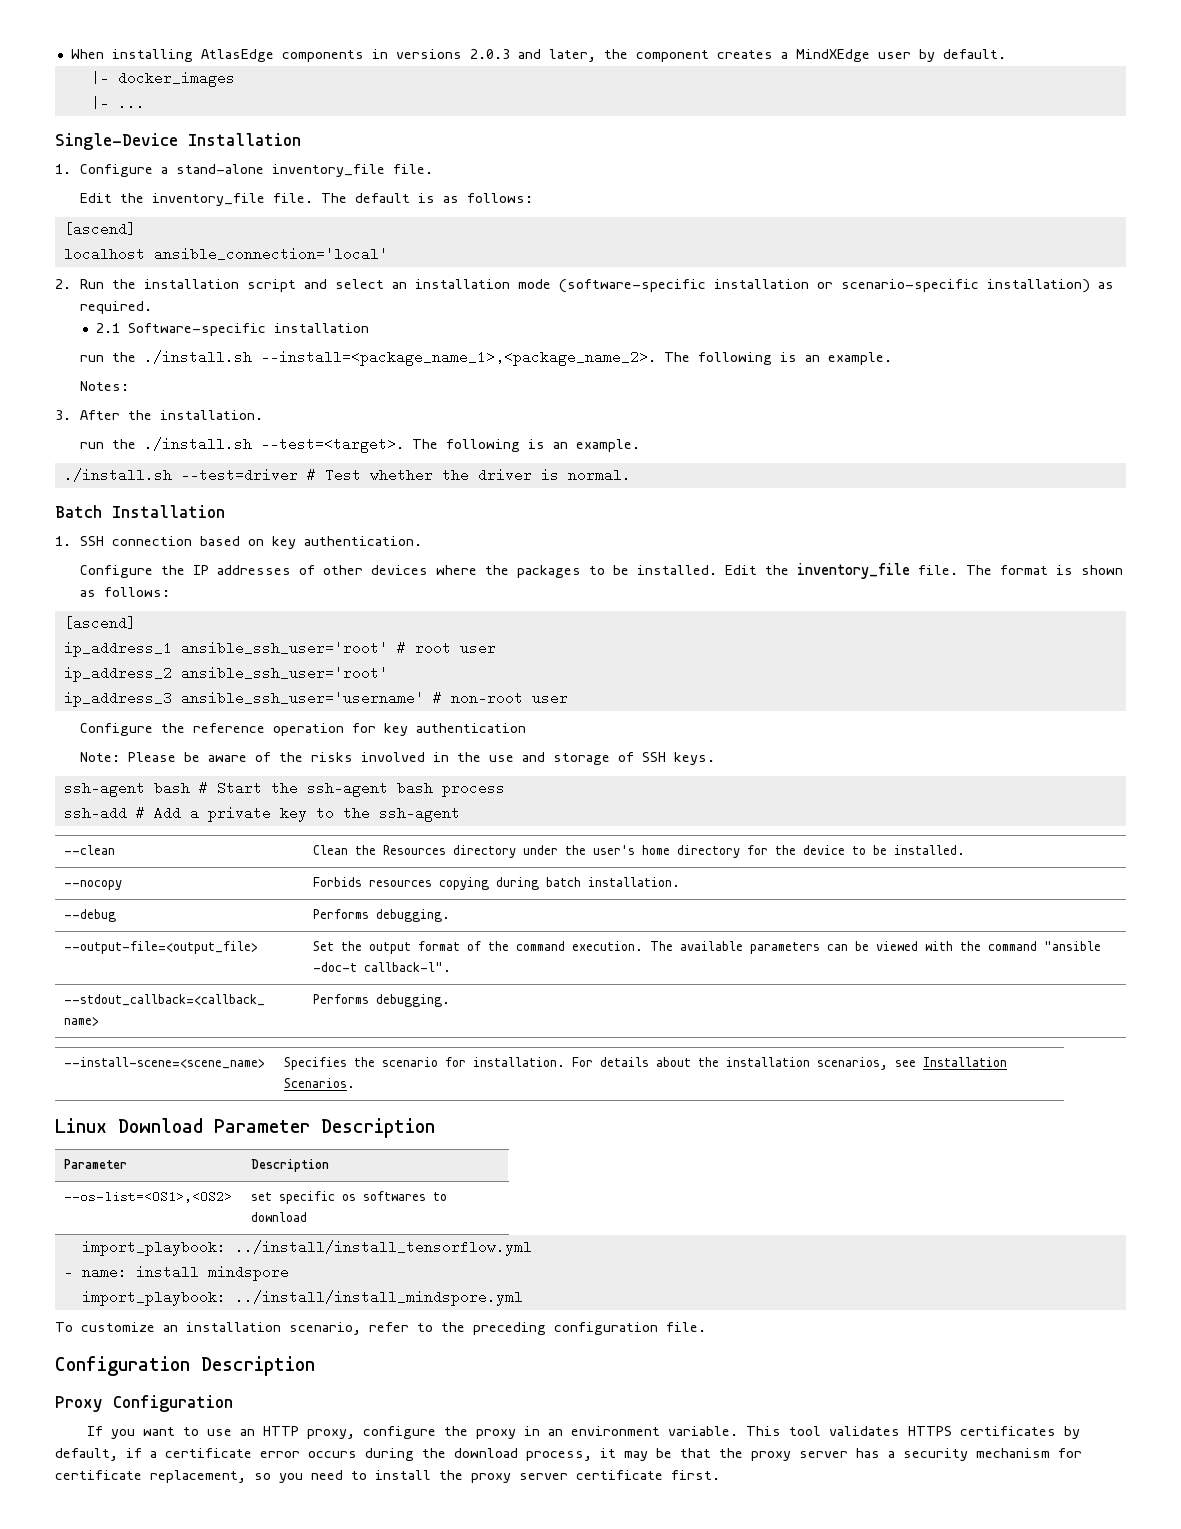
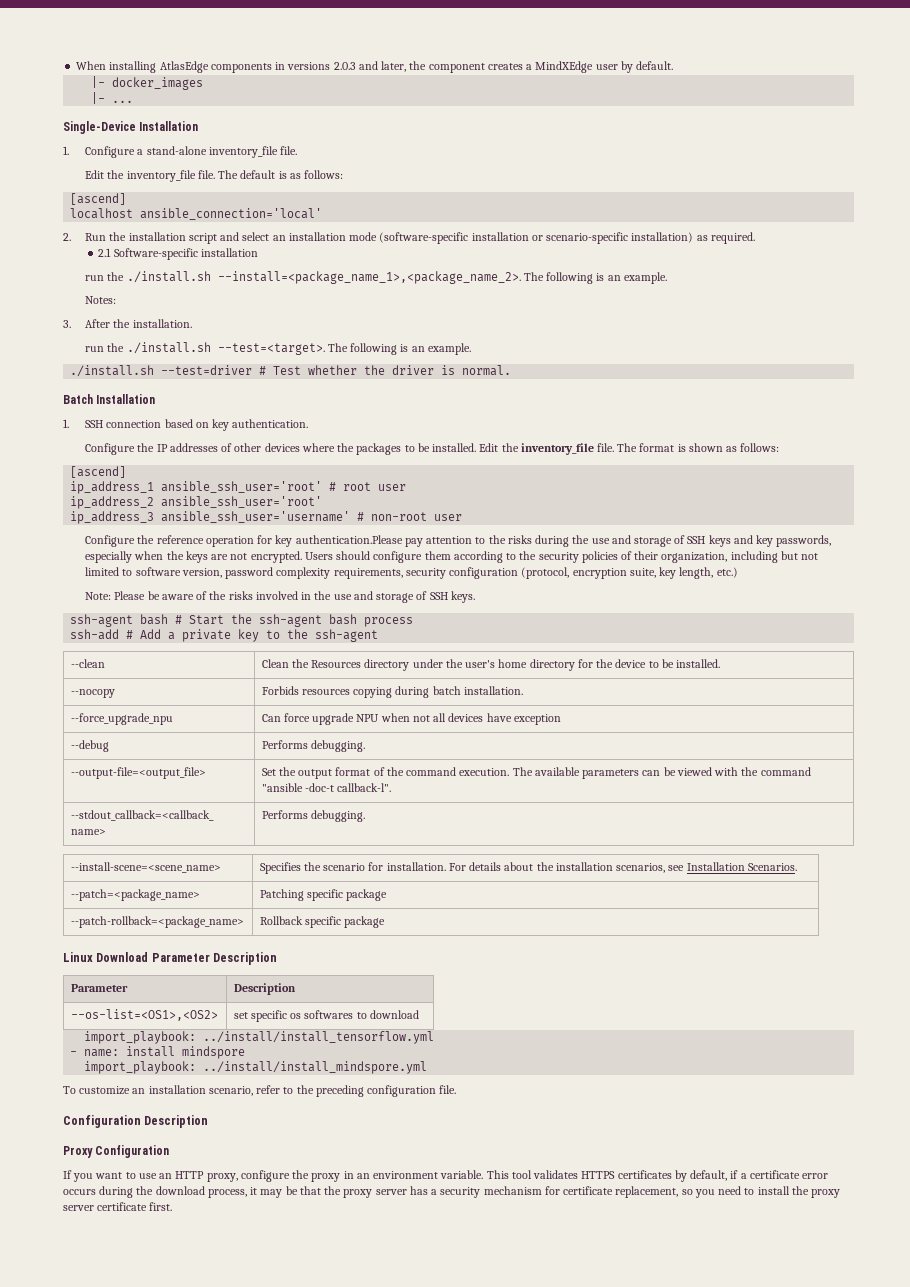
- Configure the reference operation for key authentication
+ Configure the reference operation for key authentication.Please pay attention to the risks during the use and storage of SSH keys and key passwords, especially when the keys are not encrypted. Users should configure them according to the security policies of their organization, including but not limited to software version, password complexity requirements, security configuration (protocol, encryption suite, key length, etc.)
+ --force_upgrade_npu | Can force upgrade NPU when not all devices have exception
+ --patch=<package_name> | Patching specific package
+ --patch-rollback=<package_name> | Rollback specific package

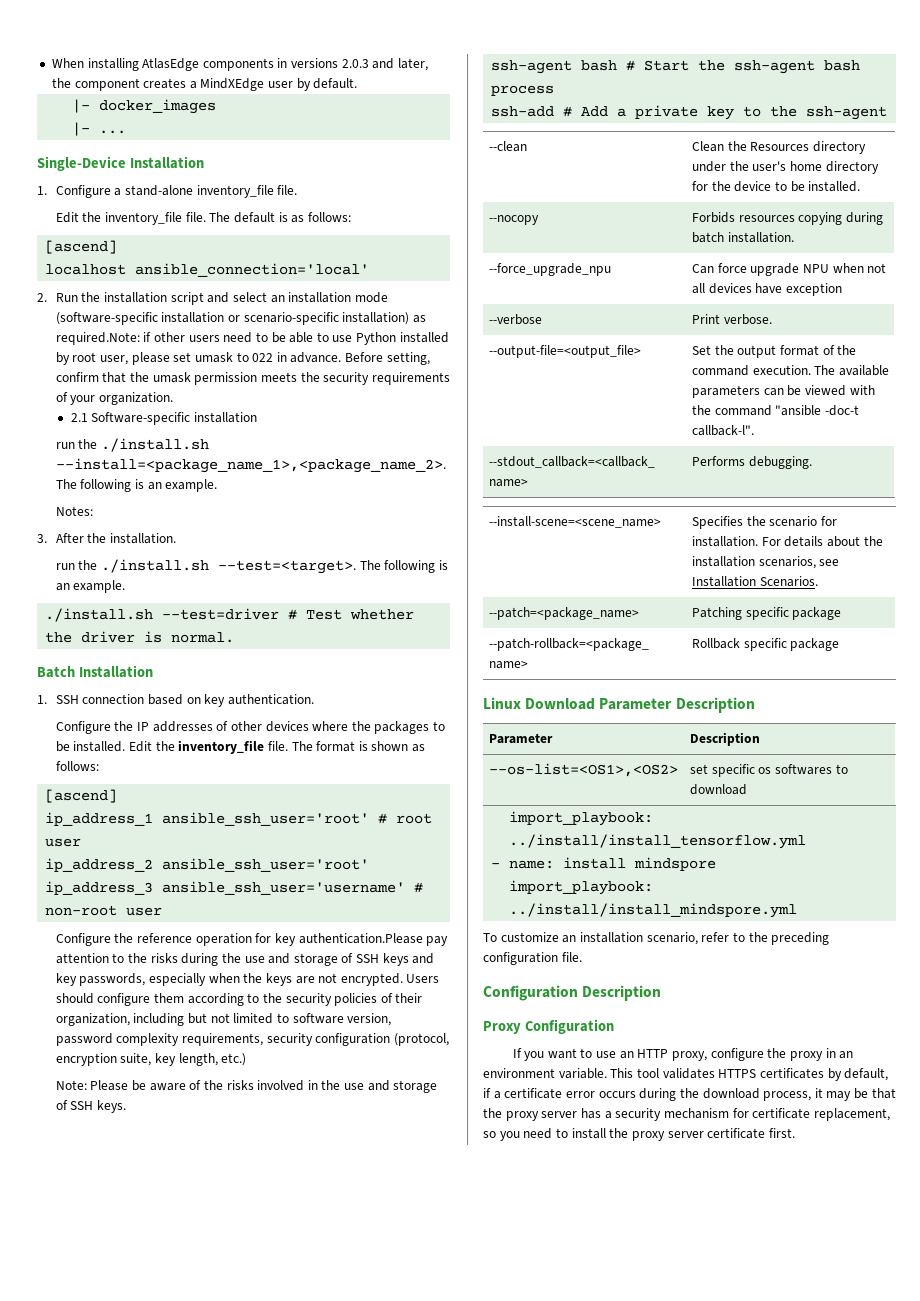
- 2. Run the installation script and select an installation mode (software-specific installation or scenario-specific installation) as required.
+ 2. Run the installation script and select an installation mode (software-specific installation or scenario-specific installation) as required.Note: if other users need to be able to use Python installed by root user, please set umask to 022 in advance. Before setting, confirm that the umask permission meets the security requirements of your organization.
- --debug | Performs debugging.
+ --verbose | Print verbose.

